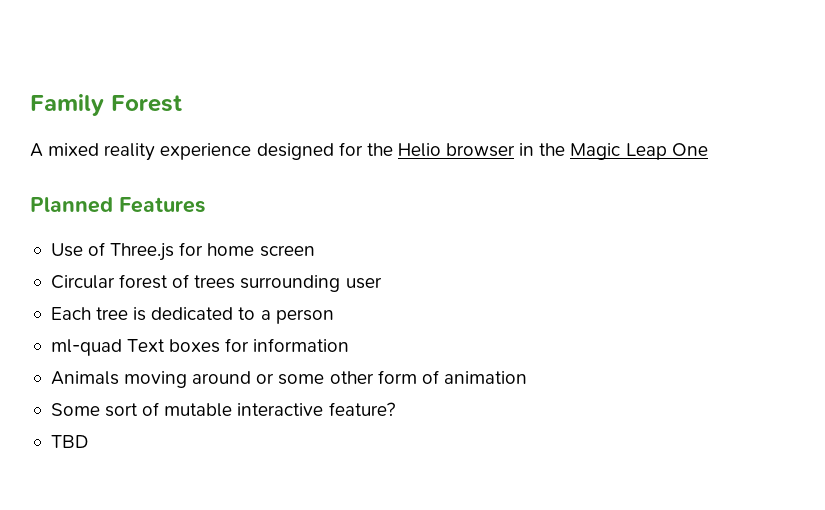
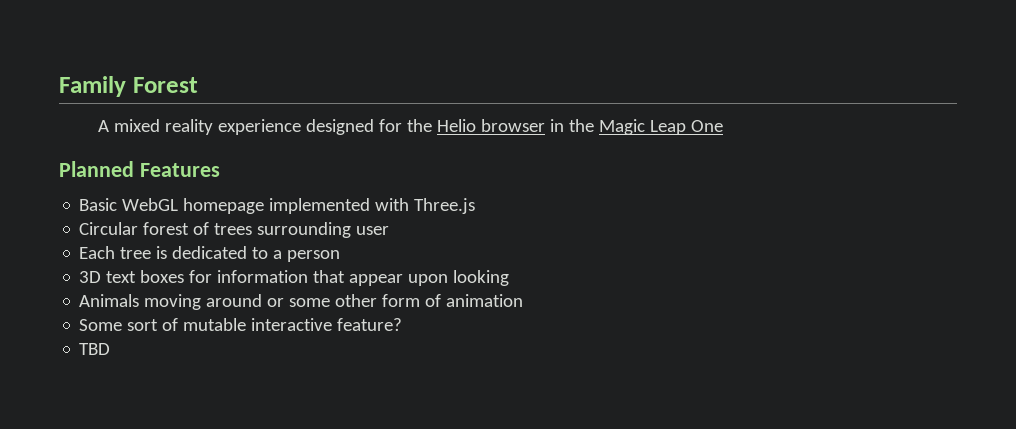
- Use of Three.js for home screen
+ Basic WebGL homepage implemented with Three.js
- ml-quad Text boxes for information
+ 3D text boxes for information that appear upon looking

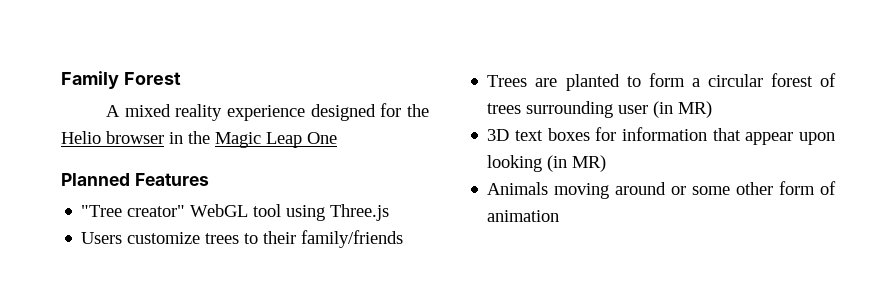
- Basic WebGL homepage implemented with Three.js
- Circular forest of trees surrounding user
- Each tree is dedicated to a person
+ "Tree creator" WebGL tool using Three.js
+ Users customize trees to their family/friends
+ Trees are planted to form a circular forest of trees surrounding user (in MR)
- 3D text boxes for information that appear upon looking
+ 3D text boxes for information that appear upon looking (in MR)
- Some sort of mutable interactive feature?
- TBD

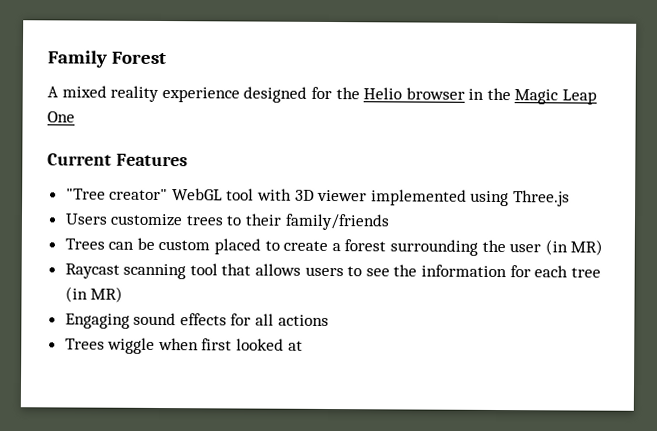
- Planned Features
+ Current Features
- "Tree creator" WebGL tool using Three.js
+ "Tree creator" WebGL tool with 3D viewer implemented using Three.js
- Trees are planted to form a circular forest of trees surrounding user (in MR)
- 3D text boxes for information that appear upon looking (in MR)
- Animals moving around or some other form of animation
+ Trees can be custom placed to create a forest surrounding the user (in MR)
+ Raycast scanning tool that allows users to see the information for each tree (in MR)
+ Engaging sound effects for all actions
+ Trees wiggle when first looked at

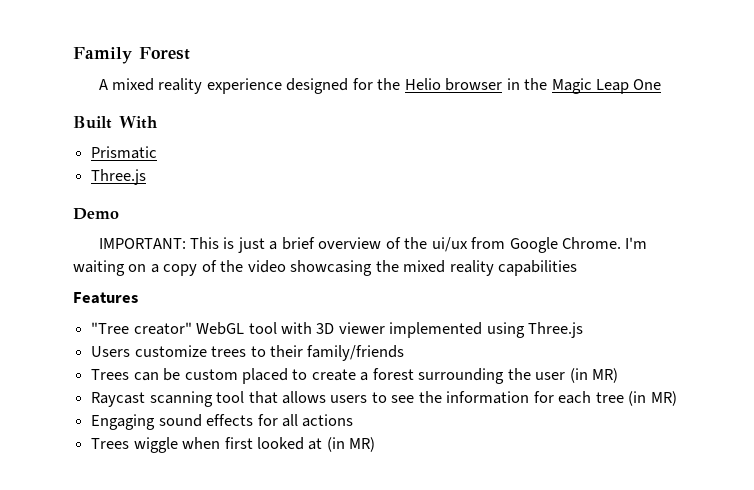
- Current Features
+ Built With
+ Prismatic
+ Three.js
+ Demo
+ IMPORTANT: This is just a brief overview of the ui/ux from Google Chrome. I'm waiting on a copy of the video showcasing the mixed reality capabilities
+ Features
- Trees wiggle when first looked at
+ Trees wiggle when first looked at (in MR)

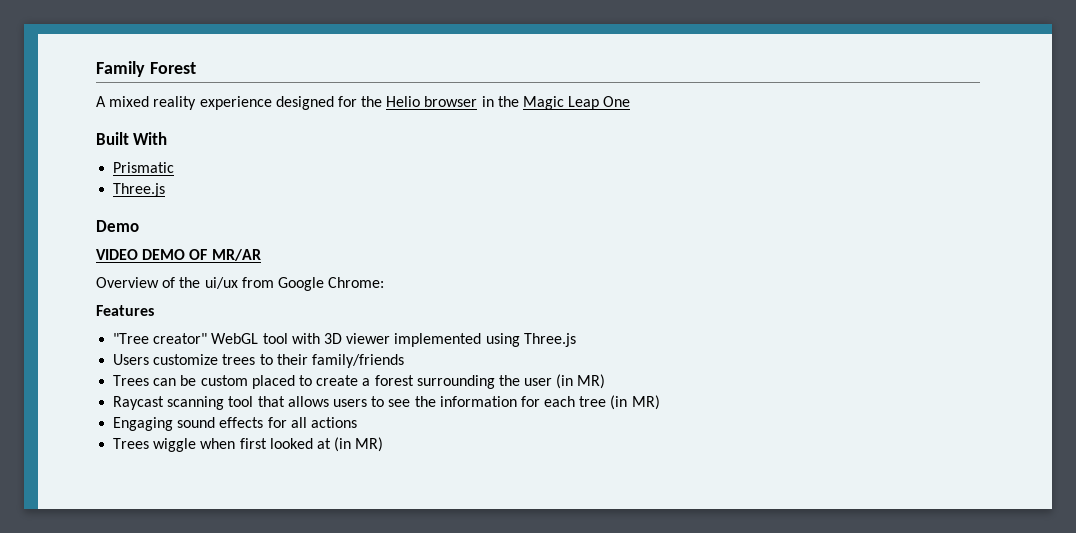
- IMPORTANT: This is just a brief overview of the ui/ux from Google Chrome. I'm waiting on a copy of the video showcasing the mixed reality capabilities
+ VIDEO DEMO OF MR/AR
+ Overview of the ui/ux from Google Chrome:

